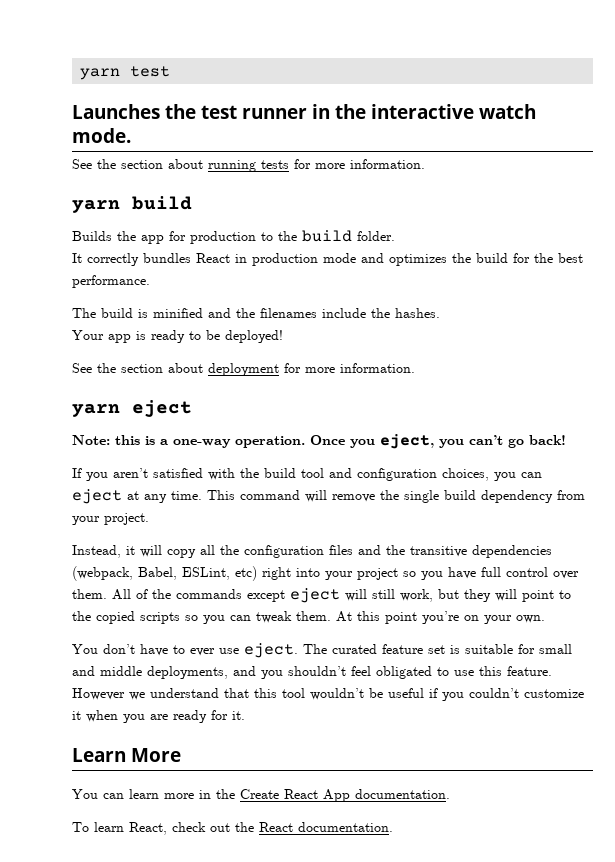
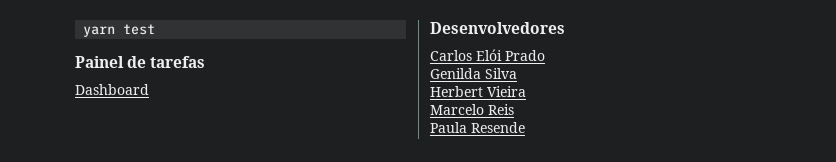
- Launches the test runner in the interactive watch mode.
- See the section about running tests for more information.
- yarn build
- Builds the app for production to the build folder.
- It correctly bundles React in production mode and optimizes the build for the best performance.
- The build is minified and the filenames include the hashes.
- Your app is ready to be deployed!
- See the section about deployment for more information.
- yarn eject
- Note: this is a one-way operation. Once you eject, you can’t go back!
- If you aren’t satisfied with the build tool and configuration choices, you can eject at any time. This command will remove the single build dependency from your project.
- Instead, it will copy all the configuration files and the transitive dependencies (webpack, Babel, ESLint, etc) right into your project so you have full control over them. All of the commands except eject will still work, but they will point to the copied scripts so you can tweak them. At this point you’re on your own.
- You don’t have to ever use eject. The curated feature set is suitable for small and middle deployments, and you shouldn’t feel obligated to use this feature. However we understand that this tool wouldn’t be useful if you couldn’t customize it when you are ready for it.
- Learn More
- You can learn more in the Create React App documentation.
- To learn React, check out the React documentation.
+ Painel de tarefas
+ Dashboard
+ Desenvolvedores
+ Carlos Elói Prado
+ Genilda Silva
+ Herbert Vieira
+ Marcelo Reis
+ Paula Resende

